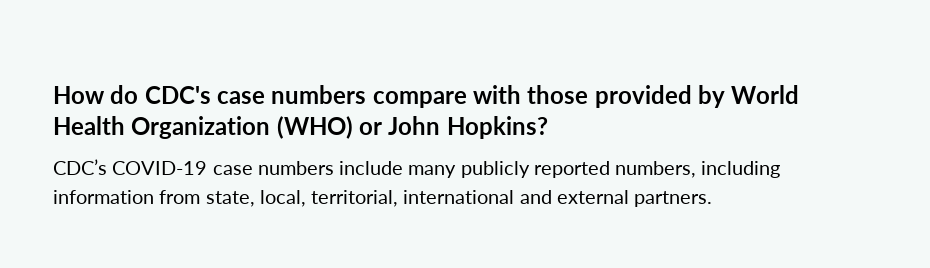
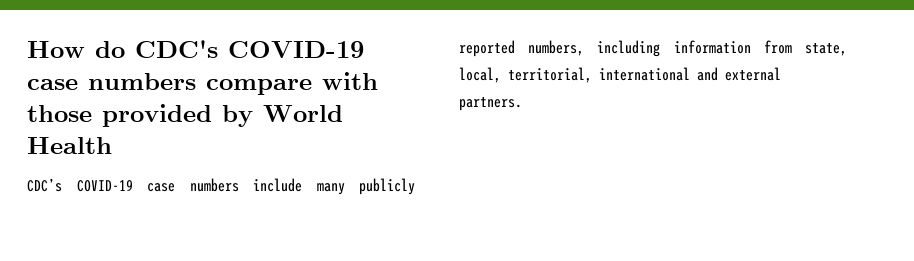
- How do CDC's case numbers compare with those provided by World Health Organization (WHO) or John Hopkins?
+ How do CDC's COVID-19 case numbers compare with those provided by World Health

